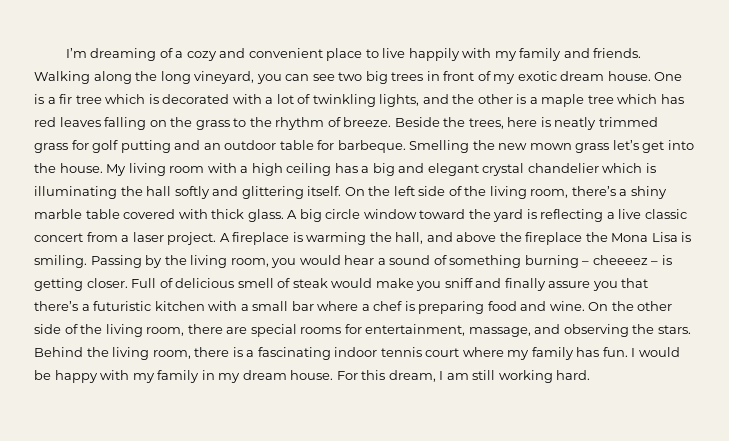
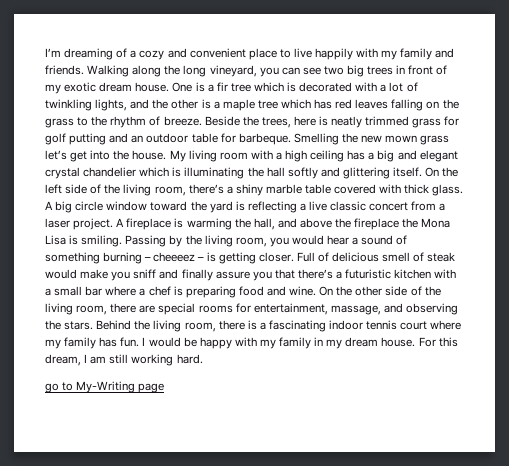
+ go to My-Writing page

